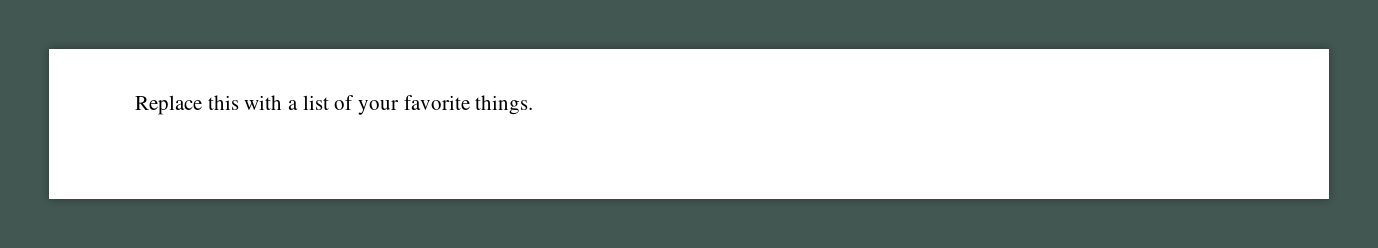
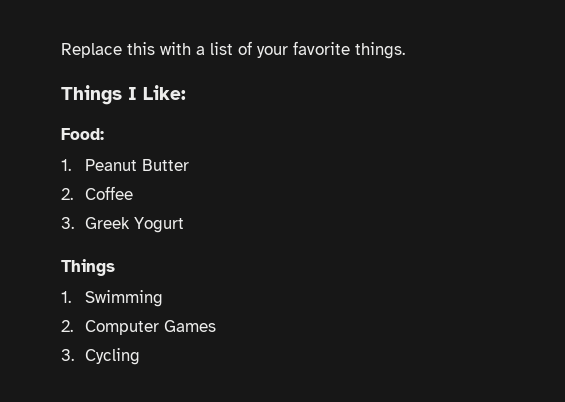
+ Things I Like:
+ Food:
+ 1. Peanut Butter
+ 2. Coffee
+ 3. Greek Yogurt
+ Things
+ 1. Swimming
+ 2. Computer Games
+ 3. Cycling

